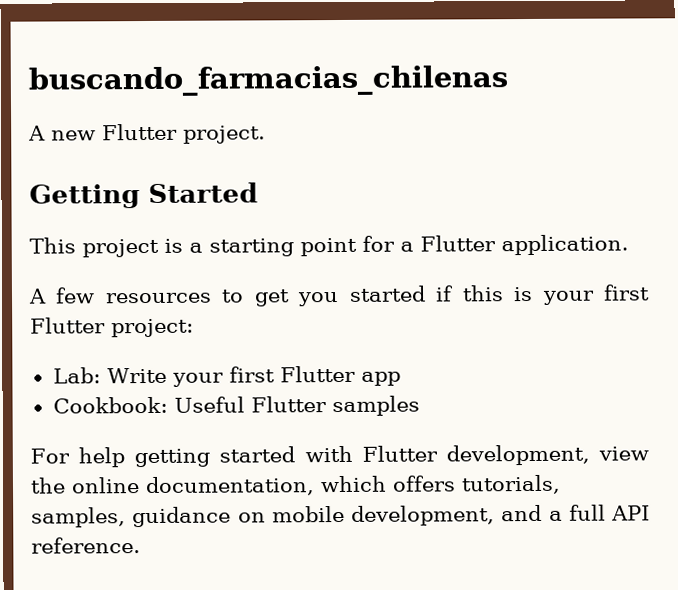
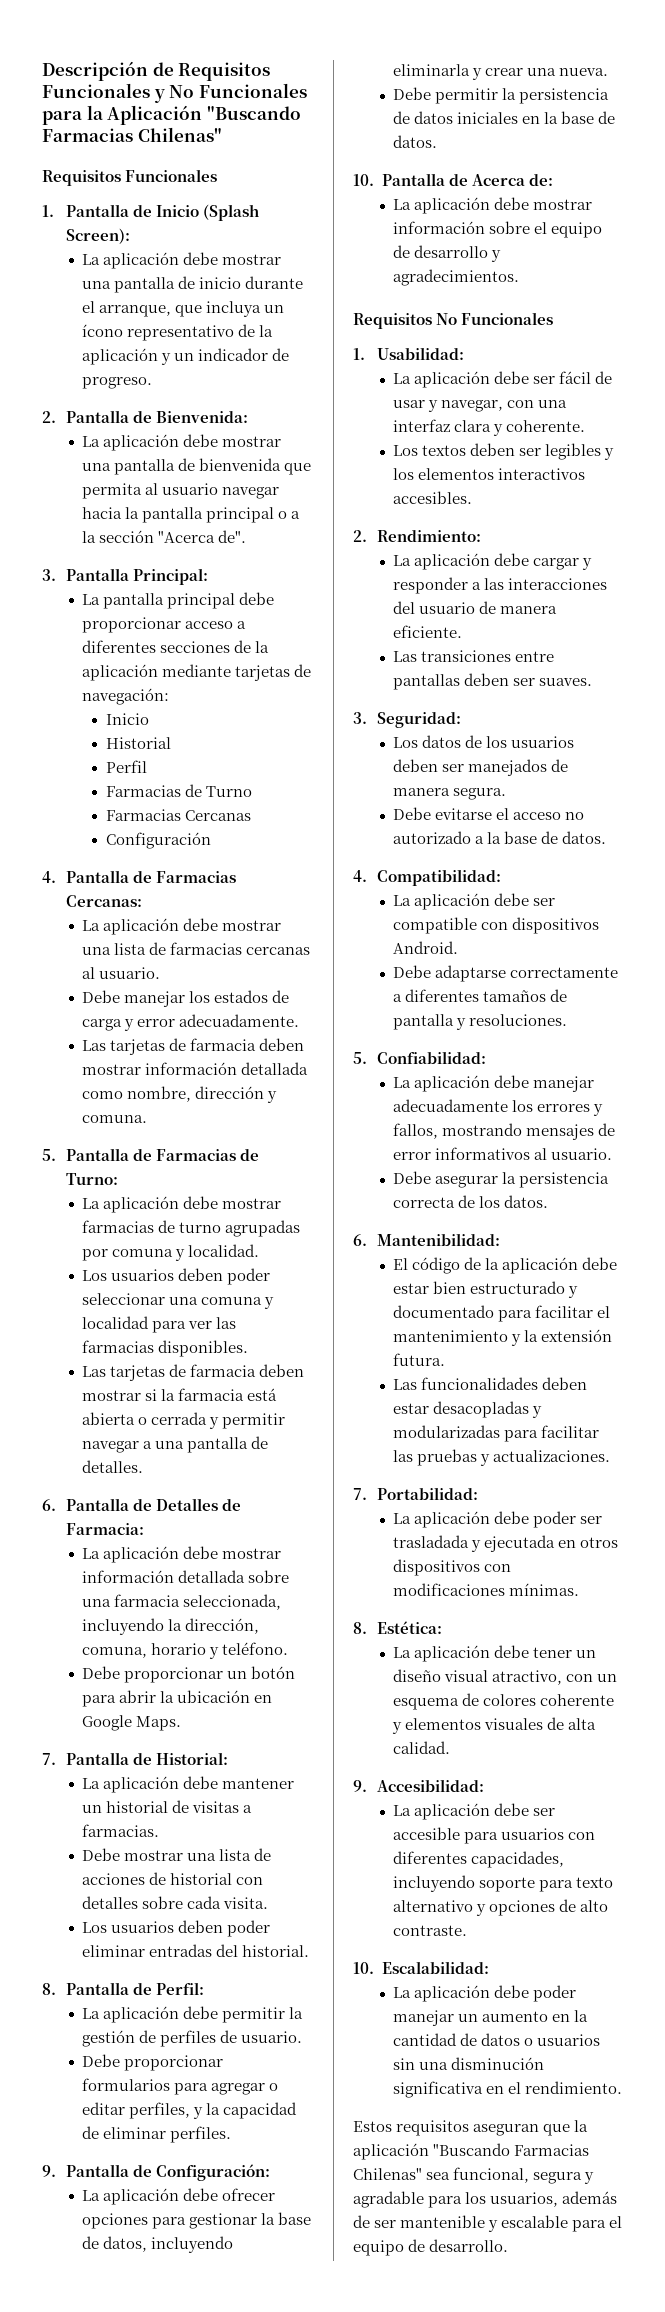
- buscando_farmacias_chilenas
- A new Flutter project.
- Getting Started
- This project is a starting point for a Flutter application.
- A few resources to get you started if this is your first Flutter project:
- Lab: Write your first Flutter app
- Cookbook: Useful Flutter samples
- For help getting started with Flutter development, view the online documentation, which offers tutorials, samples, guidance on mobile development, and a full API reference.
+ Descripción de Requisitos Funcionales y No Funcionales para la Aplicación "Buscando Farmacias Chilenas"
+ Requisitos Funcionales
+ 1. Pantalla de Inicio (Splash Screen):
+ La aplicación debe mostrar una pantalla de inicio durante el arranque, que incluya un ícono representativo de la aplicación y un indicador de progreso.
+ 2. Pantalla de Bienvenida:
+ La aplicación debe mostrar una pantalla de bienvenida que permita al usuario navegar hacia la pantalla principal o a la sección "Acerca de".
+ 3. Pantalla Principal:
+ La pantalla principal debe proporcionar acceso a diferentes secciones de la aplicación mediante tarjetas de navegación:
+ Inicio
+ Historial
+ Perfil
+ Farmacias de Turno
+ Farmacias Cercanas
+ Configuración
+ 4. Pantalla de Farmacias Cercanas:
+ La aplicación debe mostrar una lista de farmacias cercanas al usuario.
+ Debe manejar los estados de carga y error adecuadamente.
+ Las tarjetas de farmacia deben mostrar información detallada como nombre, dirección y comuna.
+ 5. Pantalla de Farmacias de Turno:
+ La aplicación debe mostrar farmacias de turno agrupadas por comuna y localidad.
+ Los usuarios deben poder seleccionar una comuna y localidad para ver las farmacias disponibles.
+ Las tarjetas de farmacia deben mostrar si la farmacia está abierta o cerrada y permitir navegar a una pantalla de detalles.
+ 6. Pantalla de Detalles de Farmacia:
+ La aplicación debe mostrar información detallada sobre una farmacia seleccionada, incluyendo la dirección, comuna, horario y teléfono.
+ Debe proporcionar un botón para abrir la ubicación en Google Maps.
+ 7. Pantalla de Historial:
+ La aplicación debe mantener un historial de visitas a farmacias.
+ Debe mostrar una lista de acciones de historial con detalles sobre cada visita.
+ Los usuarios deben poder eliminar entradas del historial.
+ 8. Pantalla de Perfil:
+ La aplicación debe permitir la gestión de perfiles de usuario.
+ Debe proporcionar formularios para agregar o editar perfiles, y la capacidad de eliminar perfiles.
+ 9. Pantalla de Configuración:
+ La aplicación debe ofrecer opciones para gestionar la base de datos, incluyendo eliminarla y crear una nueva.
+ Debe permitir la persistencia de datos iniciales en la base de datos.
+ 10. Pantalla de Acerca de:
+ La aplicación debe mostrar información sobre el equipo de desarrollo y agradecimientos.
+ Requisitos No Funcionales
+ 1. Usabilidad:
+ La aplicación debe ser fácil de usar y navegar, con una interfaz clara y coherente.
+ Los textos deben ser legibles y los elementos interactivos accesibles.
+ 2. Rendimiento:
+ La aplicación debe cargar y responder a las interacciones del usuario de manera eficiente.
+ Las transiciones entre pantallas deben ser suaves.
+ 3. Seguridad:
+ Los datos de los usuarios deben ser manejados de manera segura.
+ Debe evitarse el acceso no autorizado a la base de datos.
+ 4. Compatibilidad:
+ La aplicación debe ser compatible con dispositivos Android.
+ Debe adaptarse correctamente a diferentes tamaños de pantalla y resoluciones.
+ 5. Confiabilidad:
+ La aplicación debe manejar adecuadamente los errores y fallos, mostrando mensajes de error informativos al usuario.
+ Debe asegurar la persistencia correcta de los datos.
+ 6. Mantenibilidad:
+ El código de la aplicación debe estar bien estructurado y documentado para facilitar el mantenimiento y la extensión futura.
+ Las funcionalidades deben estar desacopladas y modularizadas para facilitar las pruebas y actualizaciones.
+ 7. Portabilidad:
+ La aplicación debe poder ser trasladada y ejecutada en otros dispositivos con modificaciones mínimas.
+ 8. Estética:
+ La aplicación debe tener un diseño visual atractivo, con un esquema de colores coherente y elementos visuales de alta calidad.
+ 9. Accesibilidad:
+ La aplicación debe ser accesible para usuarios con diferentes capacidades, incluyendo soporte para texto alternativo y opciones de alto contraste.
+ 10. Escalabilidad:
+ La aplicación debe poder manejar un aumento en la cantidad de datos o usuarios sin una disminución significativa en el rendimiento.
+ Estos requisitos aseguran que la aplicación "Buscando Farmacias Chilenas" sea funcional, segura y agradable para los usuarios, además de ser mantenible y escalable para el equipo de desarrollo.

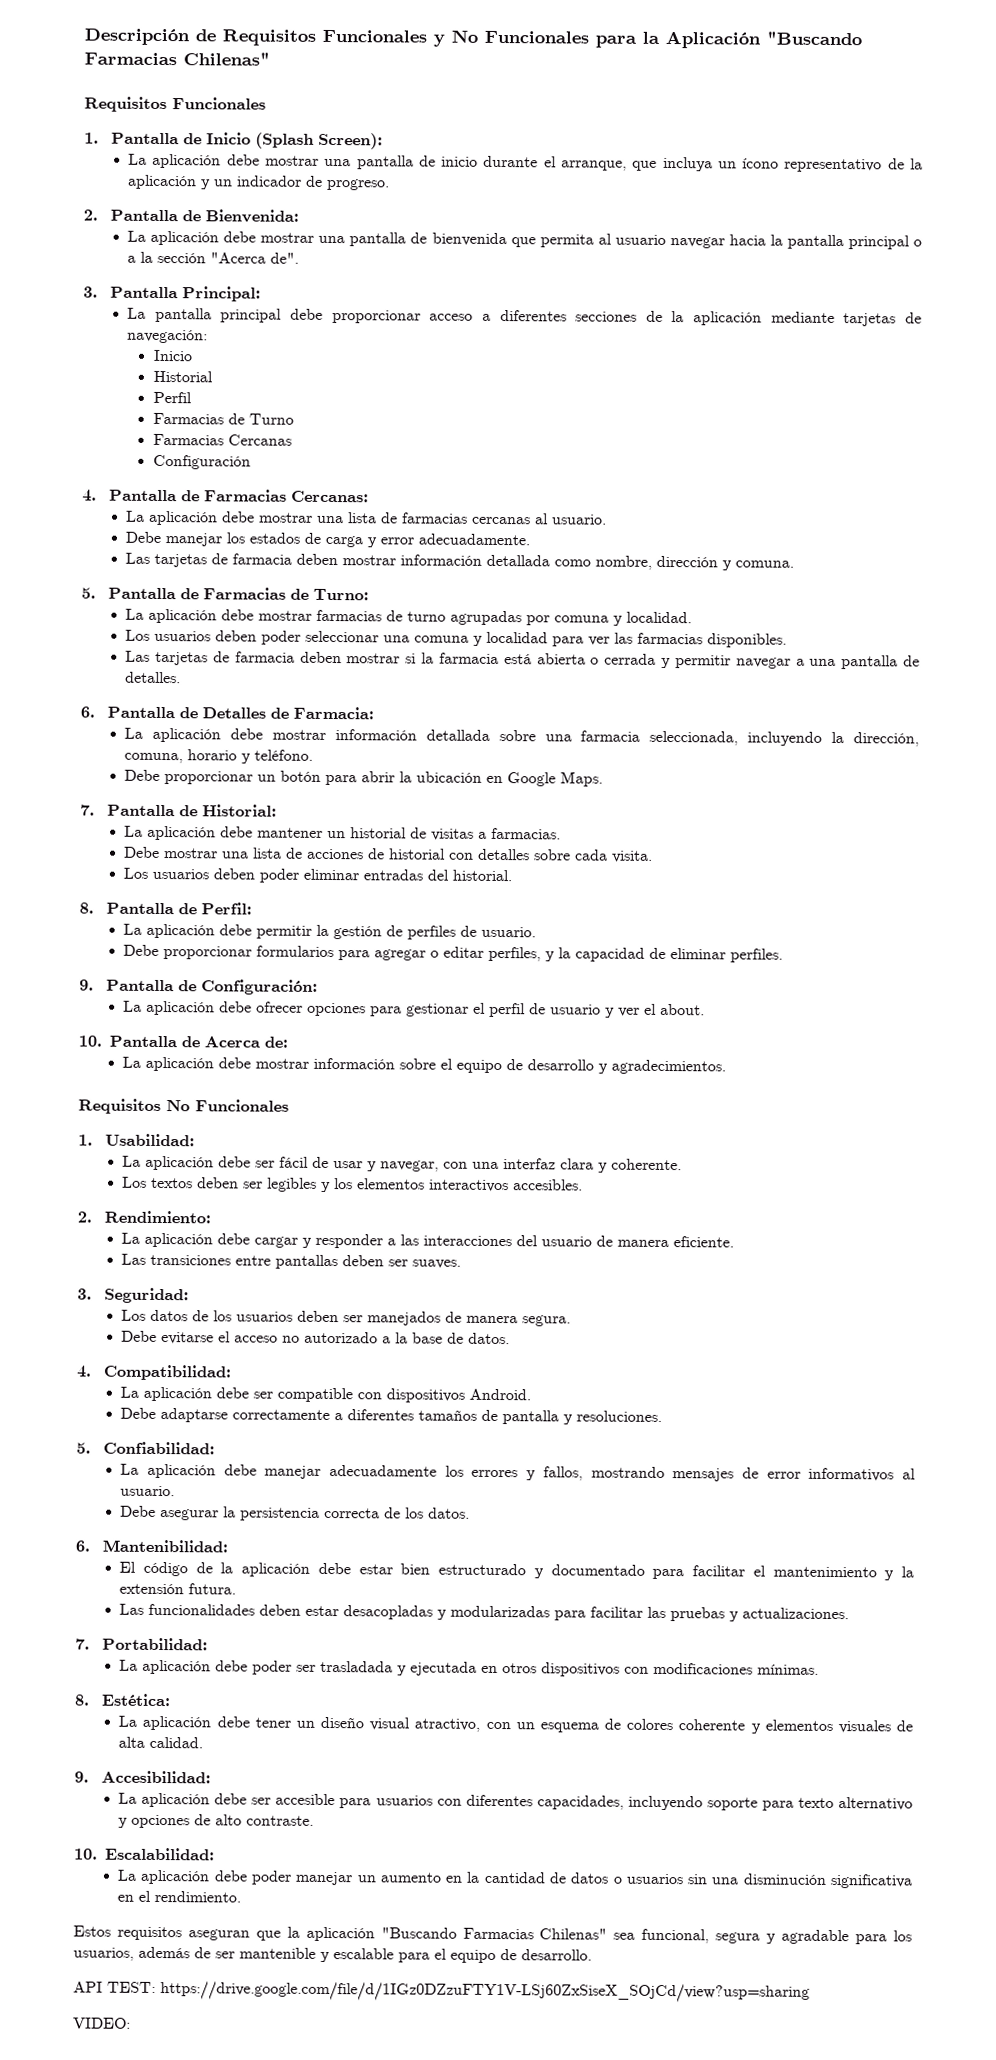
- La aplicación debe ofrecer opciones para gestionar la base de datos, incluyendo eliminarla y crear una nueva.
- Debe permitir la persistencia de datos iniciales en la base de datos.
+ La aplicación debe ofrecer opciones para gestionar el perfil de usuario y ver el about.
+ API TEST: https://drive.google.com/file/d/1IGz0DZzuFTY1V-LSj60ZxSiseX_SOjCd/view?usp=sharing
+ VIDEO:

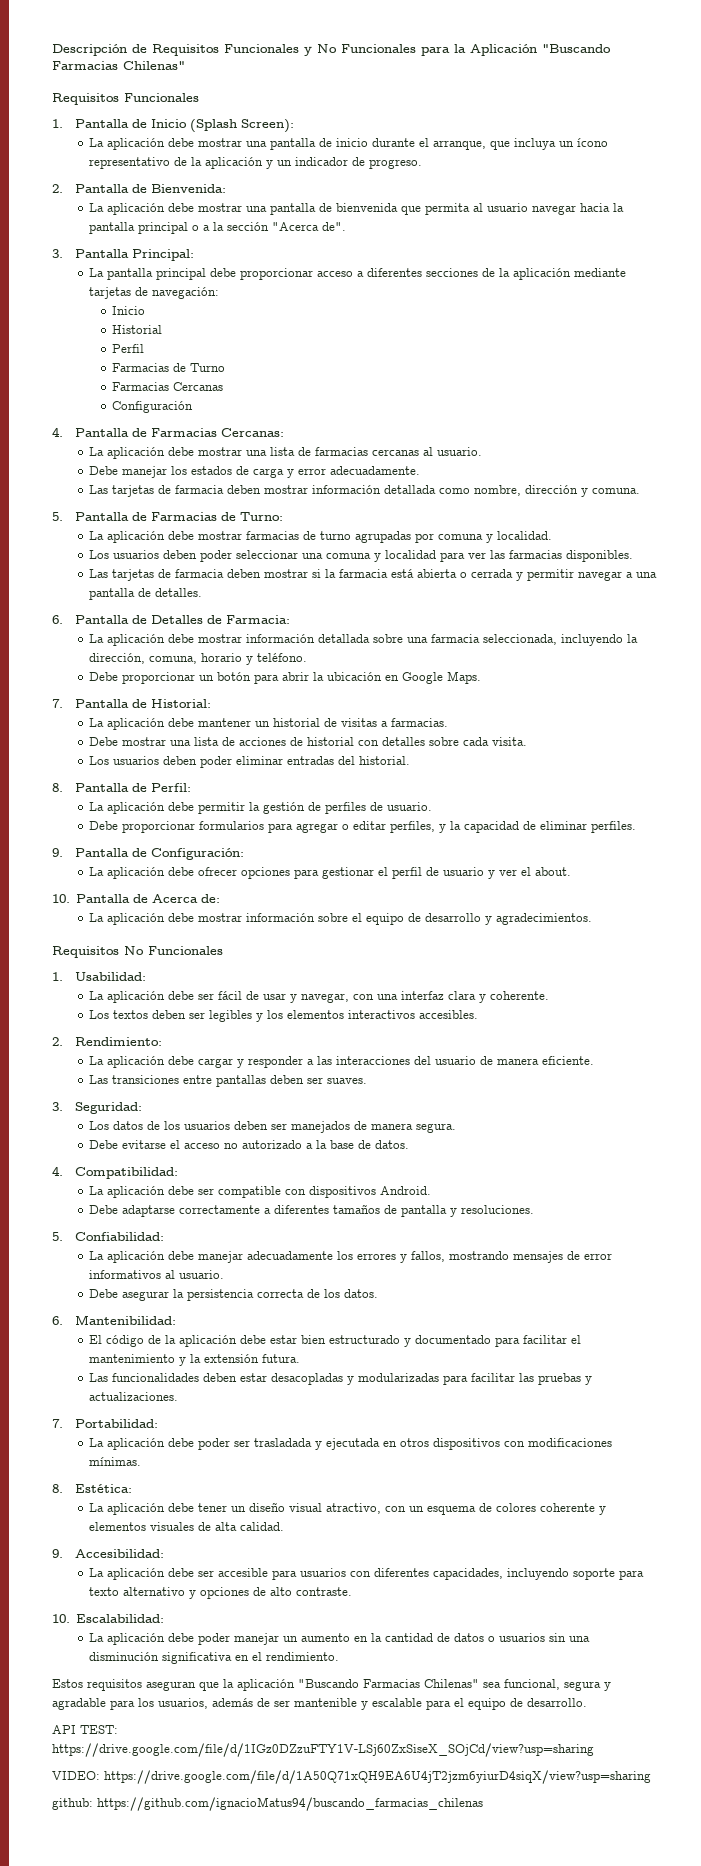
- VIDEO:
+ VIDEO: https://drive.google.com/file/d/1A50Q71xQH9EA6U4jT2jzm6yiurD4siqX/view?usp=sharing
+ github: https://github.com/ignacioMatus94/buscando_farmacias_chilenas

